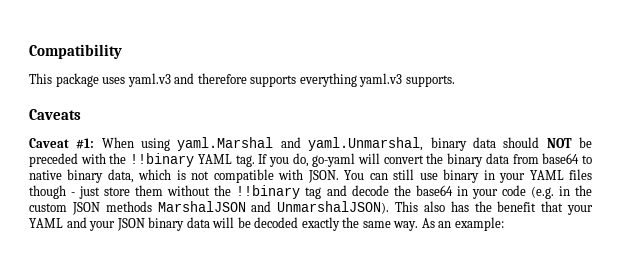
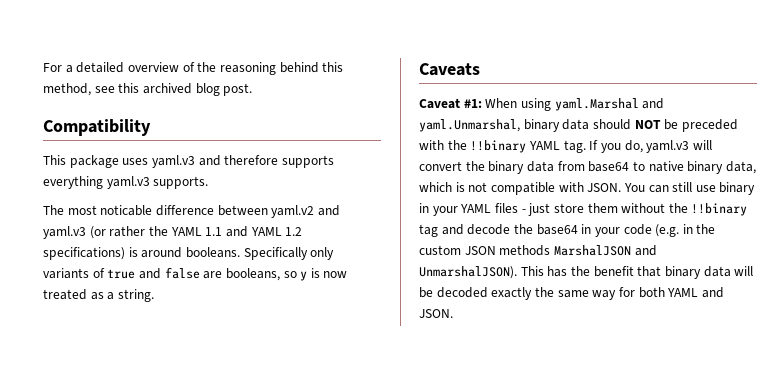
+ For a detailed overview of the reasoning behind this method, see this archived blog post.
+ The most noticable difference between yaml.v2 and yaml.v3 (or rather the YAML 1.1 and YAML 1.2 specifications) is around booleans. Specifically only variants of true and false are booleans, so y is now treated as a string.
- If you do, go-yaml will convert the binary data from base64 to native binary data, which is not compatible with JSON.
+ If you do, yaml.v3 will convert the binary data from base64 to native binary data, which is not compatible with JSON.
- You can still use binary in your YAML files though - just store them without the !!binary tag and decode the base64 in your code (e.g. in the custom JSON methods MarshalJSON and UnmarshalJSON).
+ You can still use binary in your YAML files - just store them without the !!binary tag and decode the base64 in your code (e.g. in the custom JSON methods MarshalJSON and UnmarshalJSON).
- This also has the benefit that your YAML and your JSON binary data will be decoded exactly the same way. As an example:
+ This has the benefit that binary data will be decoded exactly the same way for both YAML and JSON.

